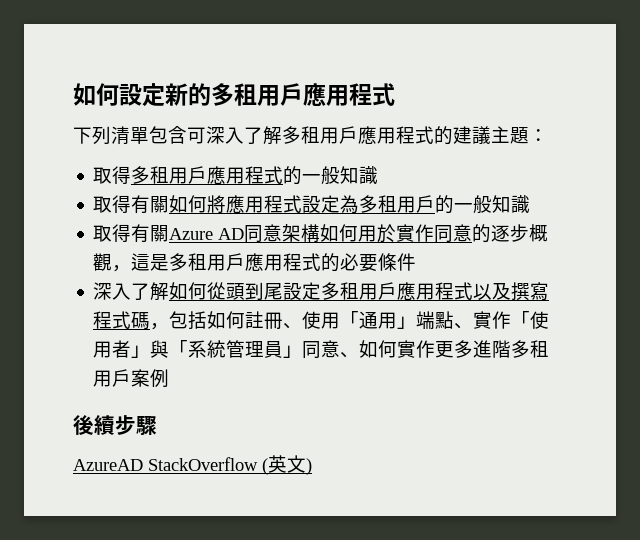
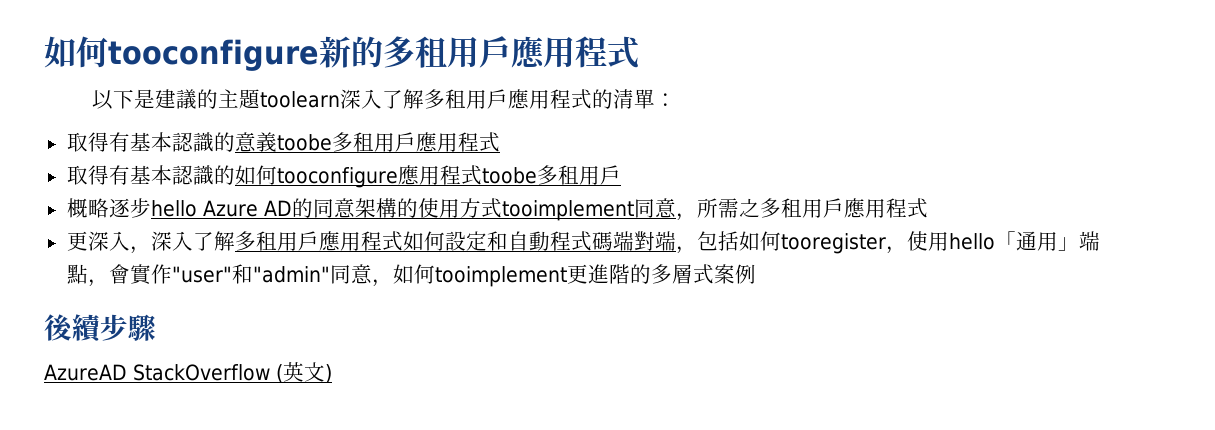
- 如何設定新的多租用戶應用程式
+ 如何tooconfigure新的多租用戶應用程式
- 下列清單包含可深入了解多租用戶應用程式的建議主題：
+ 以下是建議的主題toolearn深入了解多租用戶應用程式的清單：
- 取得多租用戶應用程式的一般知識
- 取得有關如何將應用程式設定為多租用戶的一般知識
- 取得有關Azure AD同意架構如何用於實作同意的逐步概觀，這是多租用戶應用程式的必要條件
- 深入了解如何從頭到尾設定多租用戶應用程式以及撰寫程式碼，包括如何註冊、使用「通用」端點、實作「使用者」與「系統管理員」同意、如何實作更多進階多租用戶案例
+ 取得有基本認識的意義toobe多租用戶應用程式
+ 取得有基本認識的如何tooconfigure應用程式toobe多租用戶
+ 概略逐步hello Azure AD的同意架構的使用方式tooimplement同意，所需之多租用戶應用程式
+ 更深入，深入了解多租用戶應用程式如何設定和自動程式碼端對端，包括如何tooregister，使用hello「通用」端點，會實作"user"和"admin"同意，如何tooimplement更進階的多層式案例

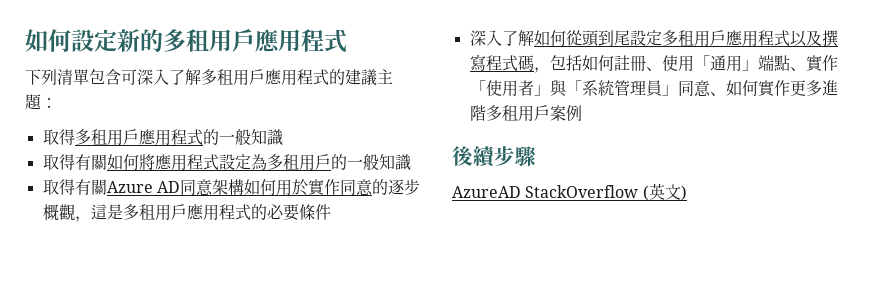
- 如何tooconfigure新的多租用戶應用程式
+ 如何設定新的多租用戶應用程式
- 以下是建議的主題toolearn深入了解多租用戶應用程式的清單：
+ 下列清單包含可深入了解多租用戶應用程式的建議主題：
- 取得有基本認識的意義toobe多租用戶應用程式
- 取得有基本認識的如何tooconfigure應用程式toobe多租用戶
- 概略逐步hello Azure AD的同意架構的使用方式tooimplement同意，所需之多租用戶應用程式
- 更深入，深入了解多租用戶應用程式如何設定和自動程式碼端對端，包括如何tooregister，使用hello「通用」端點，會實作"user"和"admin"同意，如何tooimplement更進階的多層式案例
+ 取得多租用戶應用程式的一般知識
+ 取得有關如何將應用程式設定為多租用戶的一般知識
+ 取得有關Azure AD同意架構如何用於實作同意的逐步概觀，這是多租用戶應用程式的必要條件
+ 深入了解如何從頭到尾設定多租用戶應用程式以及撰寫程式碼，包括如何註冊、使用「通用」端點、實作「使用者」與「系統管理員」同意、如何實作更多進階多租用戶案例

